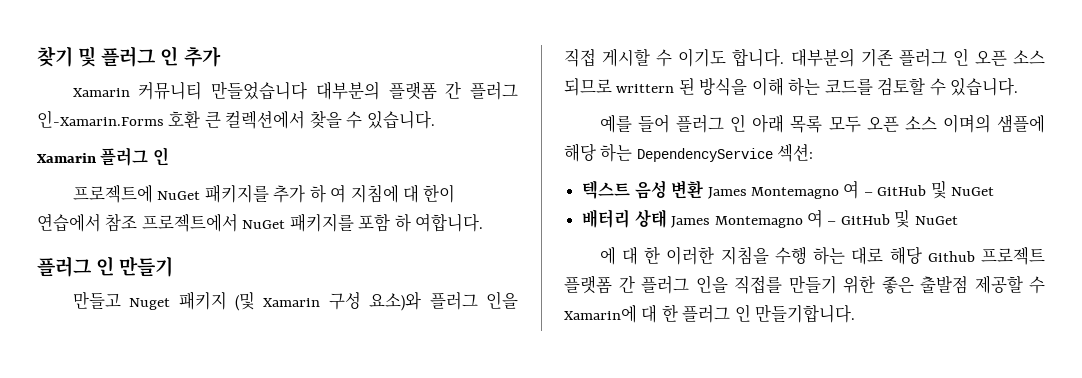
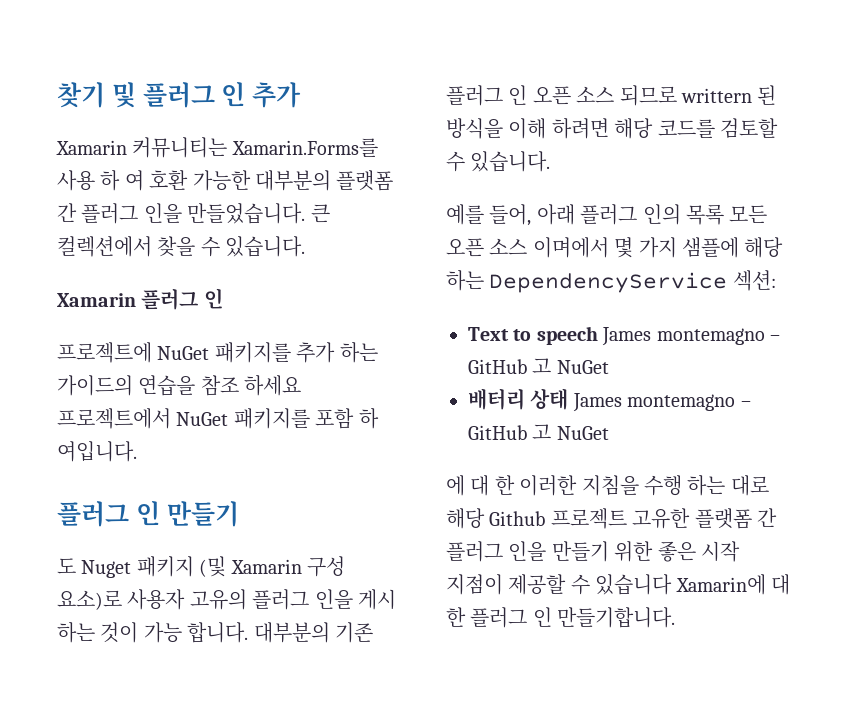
- Xamarin 커뮤니티 만들었습니다 대부분의 플랫폼 간 플러그 인-Xamarin.Forms 호환 큰 컬렉션에서 찾을 수 있습니다.
+ Xamarin 커뮤니티는 Xamarin.Forms를 사용 하 여 호환 가능한 대부분의 플랫폼 간 플러그 인을 만들었습니다. 큰 컬렉션에서 찾을 수 있습니다.
- 프로젝트에 NuGet 패키지를 추가 하 여 지침에 대 한이 연습에서 참조 프로젝트에서 NuGet 패키지를 포함 하 여합니다.
+ 프로젝트에 NuGet 패키지를 추가 하는 가이드의 연습을 참조 하세요 프로젝트에서 NuGet 패키지를 포함 하 여입니다.
- 만들고 Nuget 패키지 (및 Xamarin 구성 요소)와 플러그 인을 직접 게시할 수 이기도 합니다.
+ 도 Nuget 패키지 (및 Xamarin 구성 요소)로 사용자 고유의 플러그 인을 게시 하는 것이 가능 합니다.
- 대부분의 기존 플러그 인 오픈 소스 되므로 writtern 된 방식을 이해 하는 코드를 검토할 수 있습니다.
+ 대부분의 기존 플러그 인 오픈 소스 되므로 writtern 된 방식을 이해 하려면 해당 코드를 검토할 수 있습니다.
- 예를 들어 플러그 인 아래 목록 모두 오픈 소스 이며의 샘플에 해당 하는 DependencyService 섹션:
+ 예를 들어, 아래 플러그 인의 목록 모든 오픈 소스 이며에서 몇 가지 샘플에 해당 하는 DependencyService 섹션:
- 텍스트 음성 변환 James Montemagno 여 – GitHub 및 NuGet
+ Text to speech James montemagno – GitHub 고 NuGet
- 배터리 상태 James Montemagno 여 – GitHub 및 NuGet
+ 배터리 상태 James montemagno – GitHub 고 NuGet
- 에 대 한 이러한 지침을 수행 하는 대로 해당 Github 프로젝트 플랫폼 간 플러그 인을 직접를 만들기 위한 좋은 출발점 제공할 수 Xamarin에 대 한 플러그 인 만들기합니다.
+ 에 대 한 이러한 지침을 수행 하는 대로 해당 Github 프로젝트 고유한 플랫폼 간 플러그 인을 만들기 위한 좋은 시작 지점이 제공할 수 있습니다 Xamarin에 대 한 플러그 인 만들기합니다.

